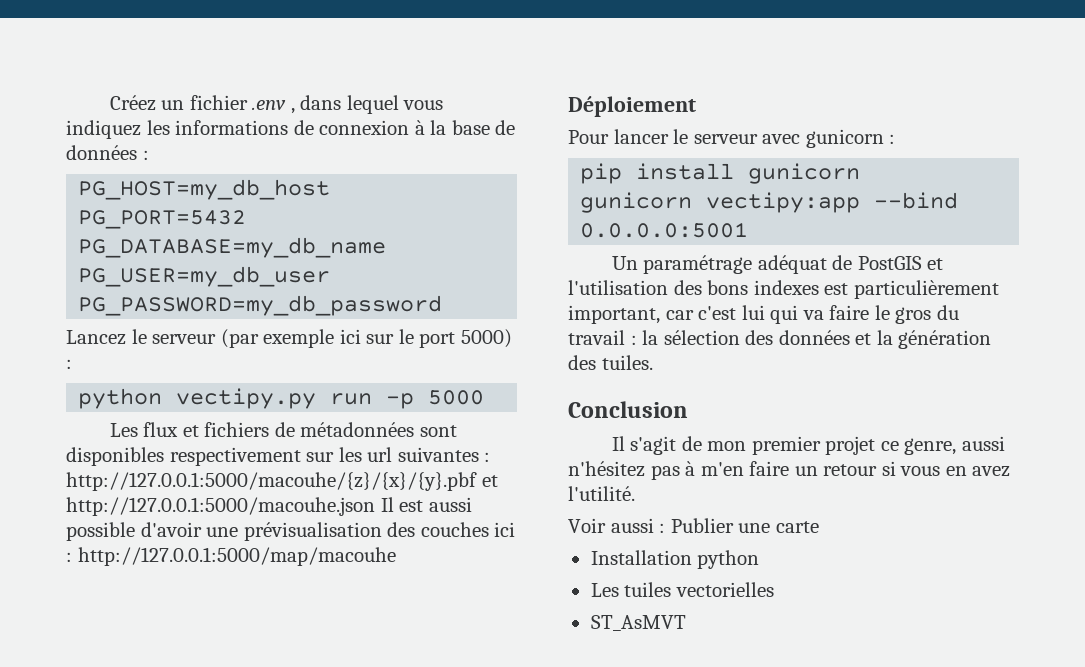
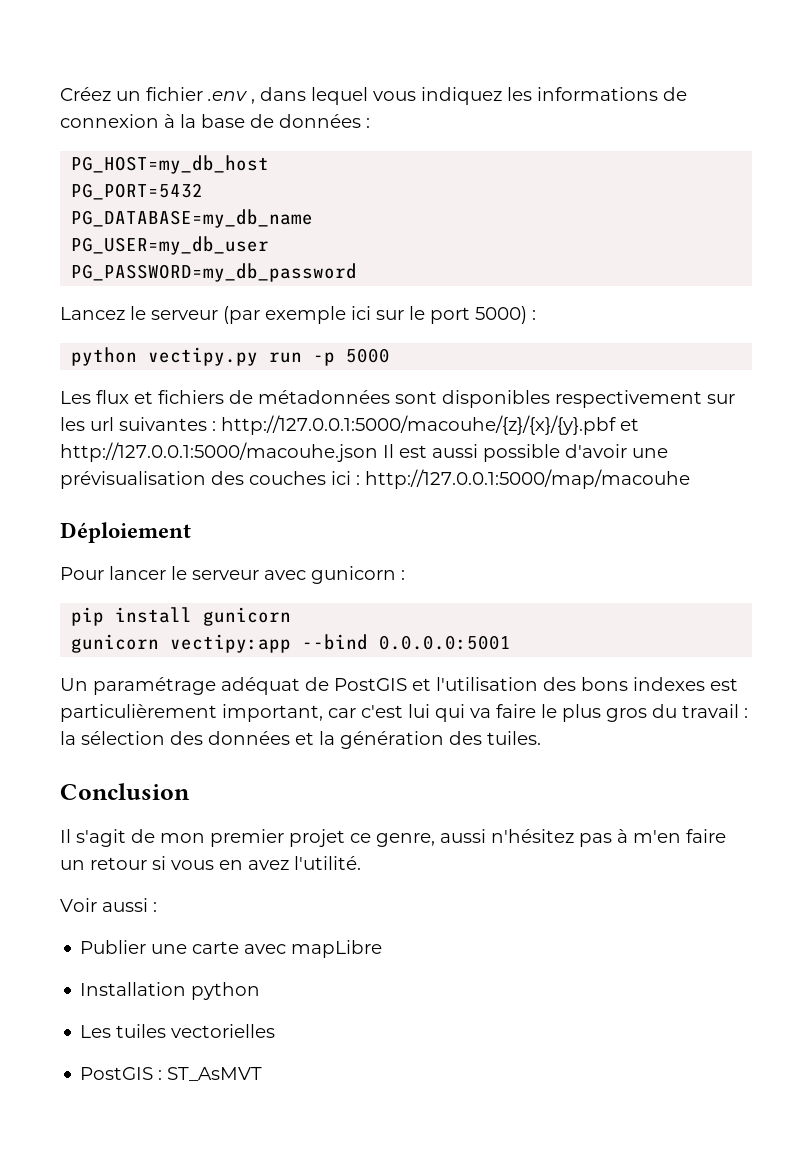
- Un paramétrage adéquat de PostGIS et l'utilisation des bons indexes est particulièrement important, car c'est lui qui va faire le gros du travail : la sélection des données et la génération des tuiles.
+ Un paramétrage adéquat de PostGIS et l'utilisation des bons indexes est particulièrement important, car c'est lui qui va faire le plus gros du travail : la sélection des données et la génération des tuiles.
- Voir aussi : Publier une carte
+ Voir aussi :
+ Publier une carte avec mapLibre
- ST_AsMVT
+ PostGIS : ST_AsMVT

